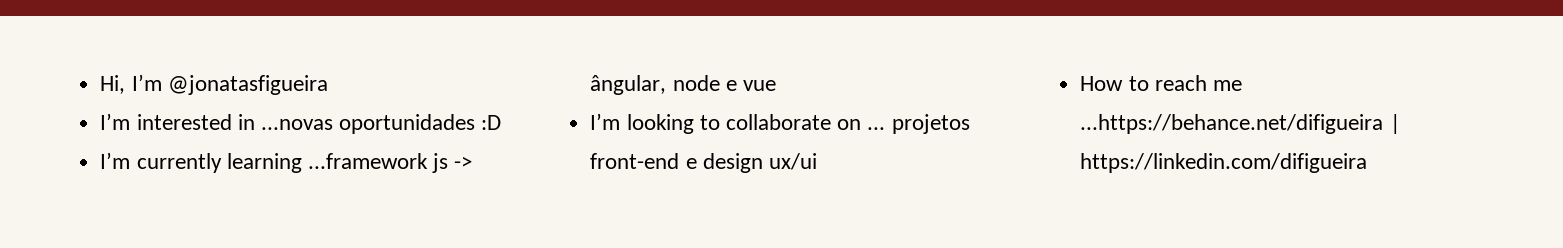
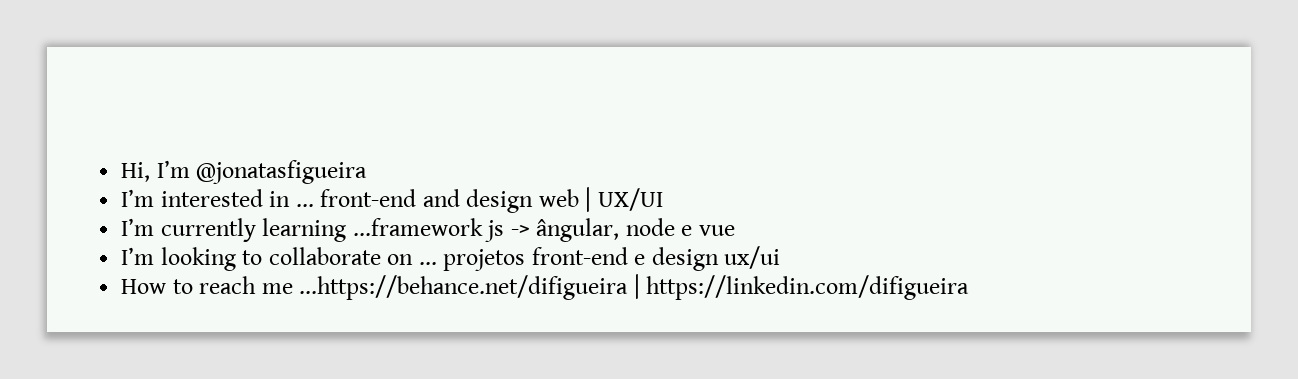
- I’m interested in ...novas oportunidades :D
+ I’m interested in ... front-end and design web | UX/UI

